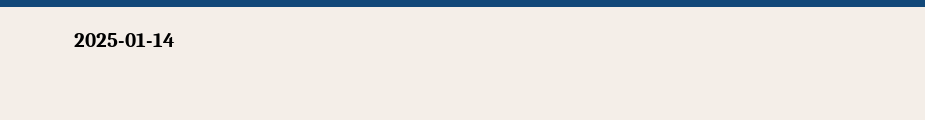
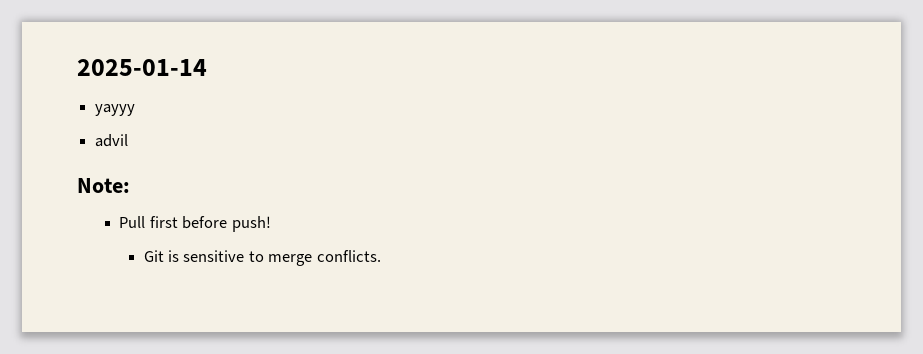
+ yayyy
+ advil
+ Note:
+ Pull first before push!
+ Git is sensitive to merge conflicts.

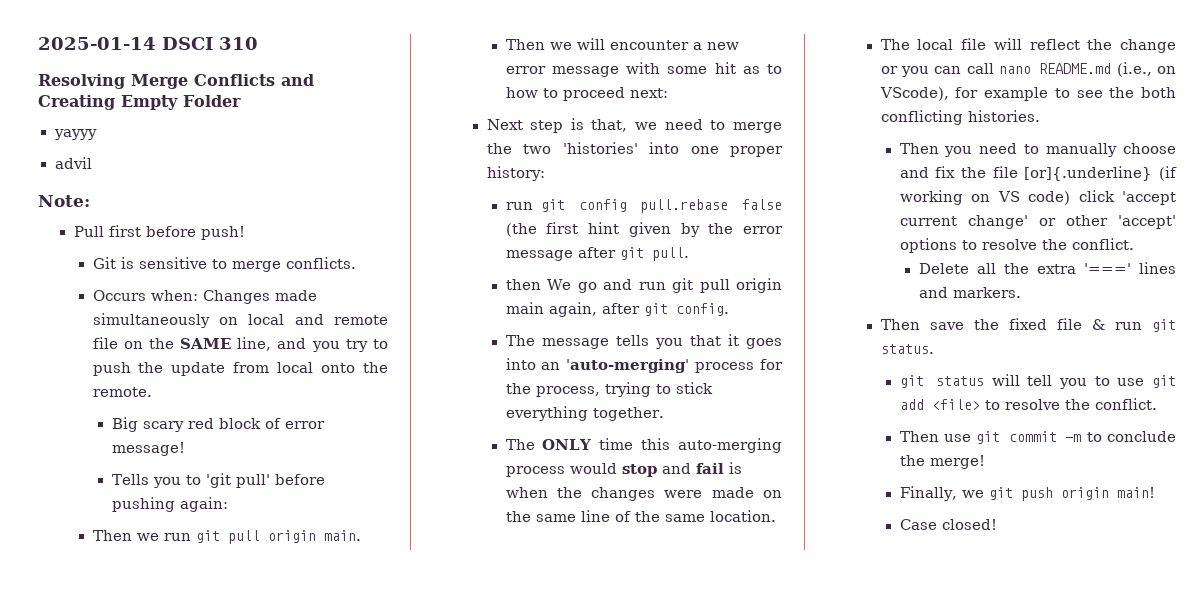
- 2025-01-14
+ 2025-01-14 DSCI 310
+ Resolving Merge Conflicts and Creating Empty Folder
+ Occurs when: Changes made simultaneously on local and remote file on the SAME line, and you try to push the update from local onto the remote.
+ Big scary red block of error message!
+ Tells you to 'git pull' before pushing again:
+ Then we run git pull origin main.
+ Then we will encounter a new error message with some hit as to how to proceed next:
+ Next step is that, we need to merge the two 'histories' into one proper history:
+ run git config pull.rebase false (the first hint given by the error message after git pull.
+ then We go and run git pull origin main again, after git config.
+ The message tells you that it goes into an 'auto-merging' process for the process, trying to stick everything together.
+ The ONLY time this auto-merging process would stop and fail is when the changes were made on the same line of the same location.
+ The local file will reflect the change or you can call nano README.md (i.e., on VScode), for example to see the both conflicting histories.
+ Then you need to manually choose and fix the file [or]{.underline} (if working on VS code) click 'accept current change' or other 'accept' options to resolve the conflict.
+ Delete all the extra '===' lines and markers.
+ Then save the fixed file & run git status.
+ git status will tell you to use git add <file> to resolve the conflict.
+ Then use git commit -m to conclude the merge!
+ Finally, we git push origin main!
+ Case closed!

